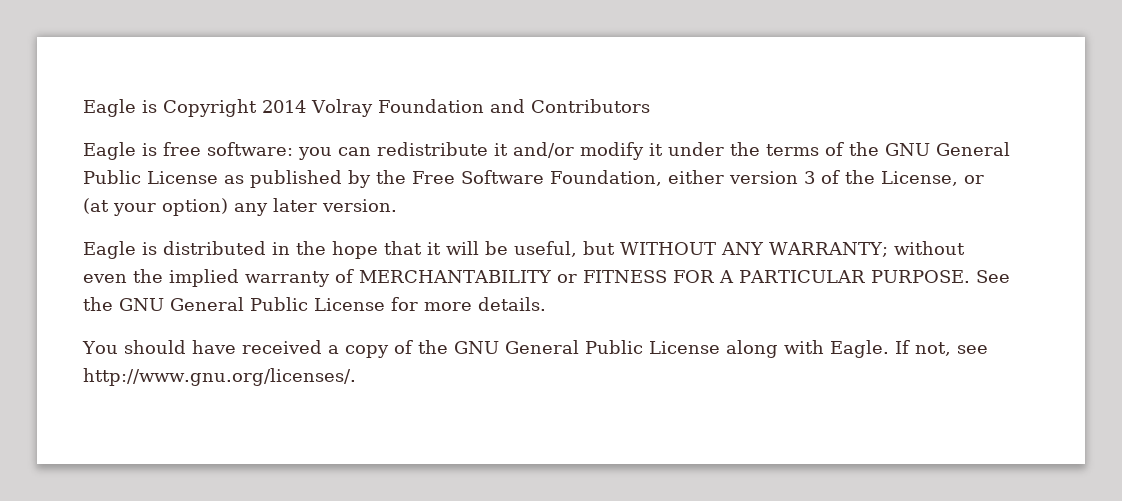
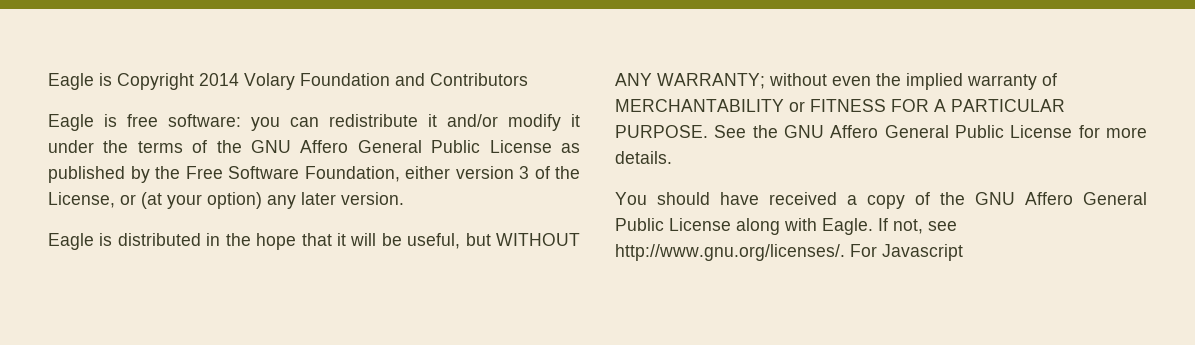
- Eagle is Copyright 2014 Volray Foundation and Contributors
+ Eagle is Copyright 2014 Volary Foundation and Contributors
- Eagle is free software: you can redistribute it and/or modify it under the terms of the GNU General Public License as published by the Free Software Foundation, either version 3 of the License, or (at your option) any later version.
+ Eagle is free software: you can redistribute it and/or modify it under the terms of the GNU Affero General Public License as published by the Free Software Foundation, either version 3 of the License, or (at your option) any later version.
- See the GNU General Public License for more details.
+ See the GNU Affero General Public License for more details.
- You should have received a copy of the GNU General Public License along with Eagle.
+ You should have received a copy of the GNU Affero General Public License along with Eagle.
- If not, see http://www.gnu.org/licenses/.
+ If not, see http://www.gnu.org/licenses/. For Javascript

